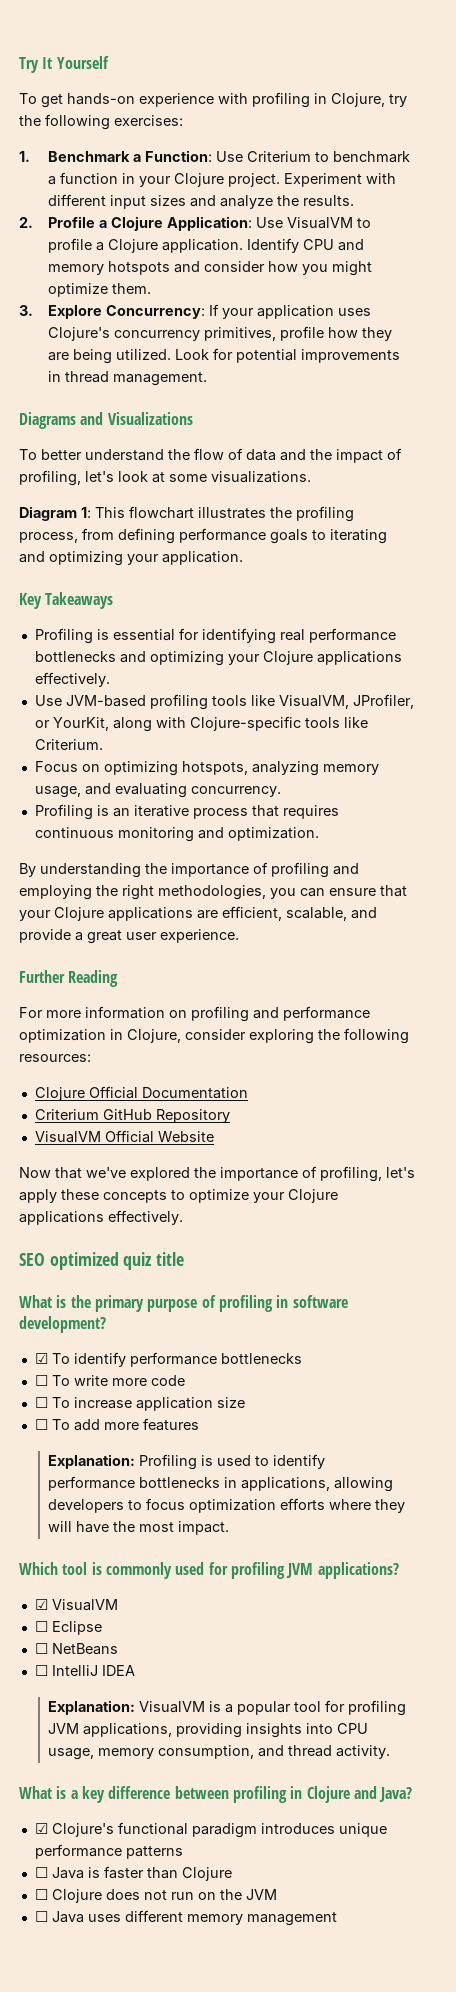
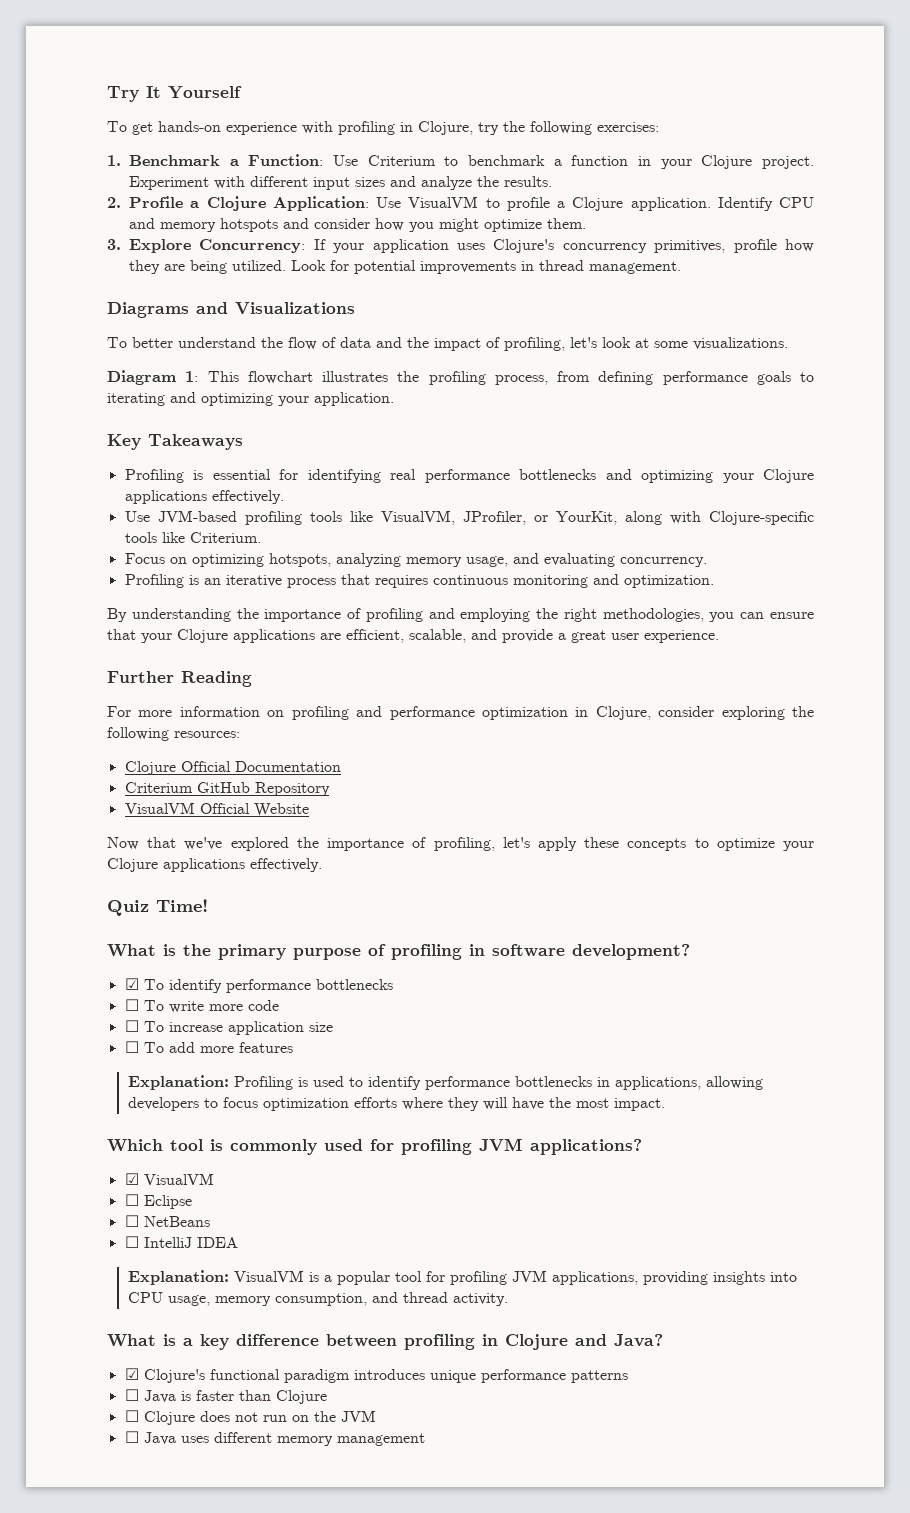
- SEO optimized quiz title
+ Quiz Time!

